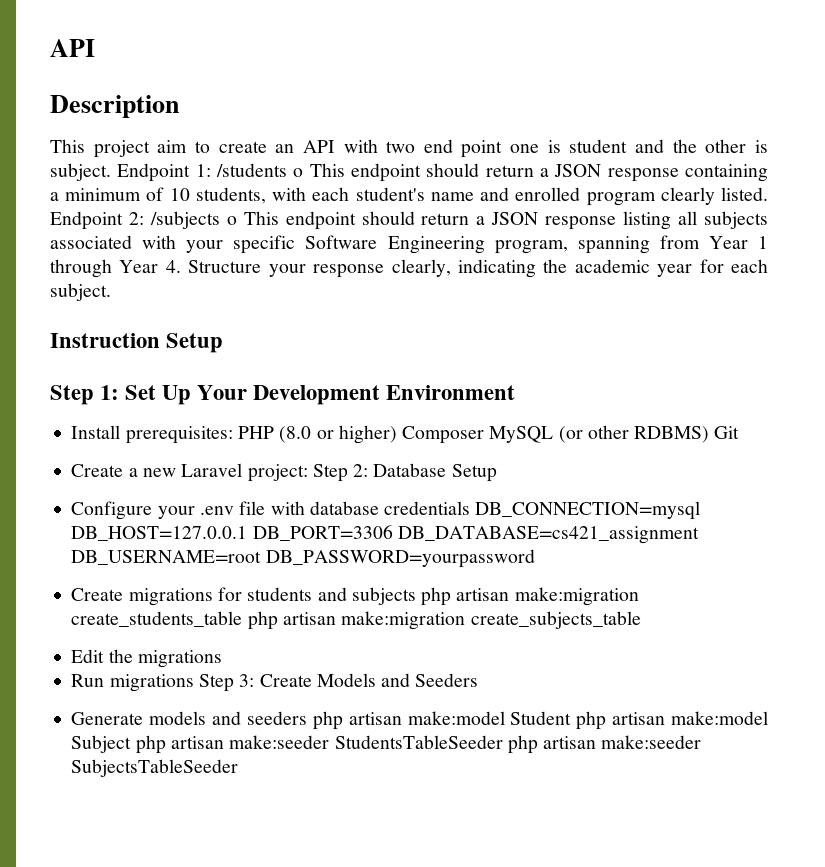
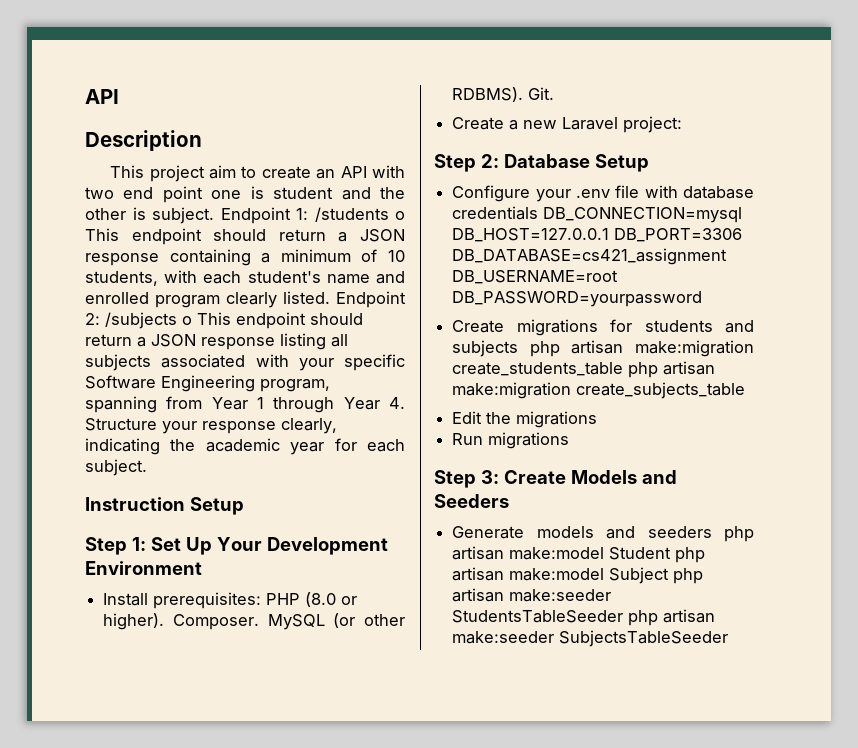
- Install prerequisites: PHP (8.0 or higher) Composer MySQL (or other RDBMS) Git
+ Install prerequisites: PHP (8.0 or higher). Composer. MySQL (or other RDBMS). Git.
- Create a new Laravel project: Step 2: Database Setup
+ Create a new Laravel project:
+ Step 2: Database Setup
- Run migrations Step 3: Create Models and Seeders
+ Run migrations
+ Step 3: Create Models and Seeders

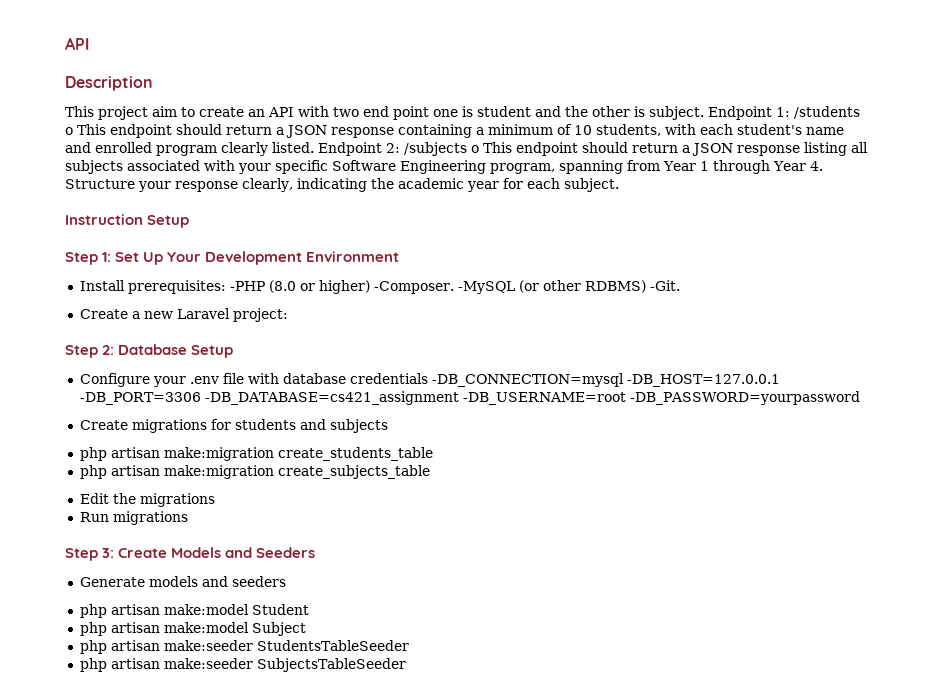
- Install prerequisites: PHP (8.0 or higher). Composer. MySQL (or other RDBMS). Git.
+ Install prerequisites: -PHP (8.0 or higher) -Composer. -MySQL (or other RDBMS) -Git.
- Configure your .env file with database credentials DB_CONNECTION=mysql DB_HOST=127.0.0.1 DB_PORT=3306 DB_DATABASE=cs421_assignment DB_USERNAME=root DB_PASSWORD=yourpassword
+ Configure your .env file with database credentials -DB_CONNECTION=mysql -DB_HOST=127.0.0.1 -DB_PORT=3306 -DB_DATABASE=cs421_assignment -DB_USERNAME=root -DB_PASSWORD=yourpassword
- Create migrations for students and subjects php artisan make:migration create_students_table php artisan make:migration create_subjects_table
+ Create migrations for students and subjects
+ php artisan make:migration create_students_table
+ php artisan make:migration create_subjects_table
- Generate models and seeders php artisan make:model Student php artisan make:model Subject php artisan make:seeder StudentsTableSeeder php artisan make:seeder SubjectsTableSeeder
+ Generate models and seeders
+ php artisan make:model Student
+ php artisan make:model Subject
+ php artisan make:seeder StudentsTableSeeder
+ php artisan make:seeder SubjectsTableSeeder

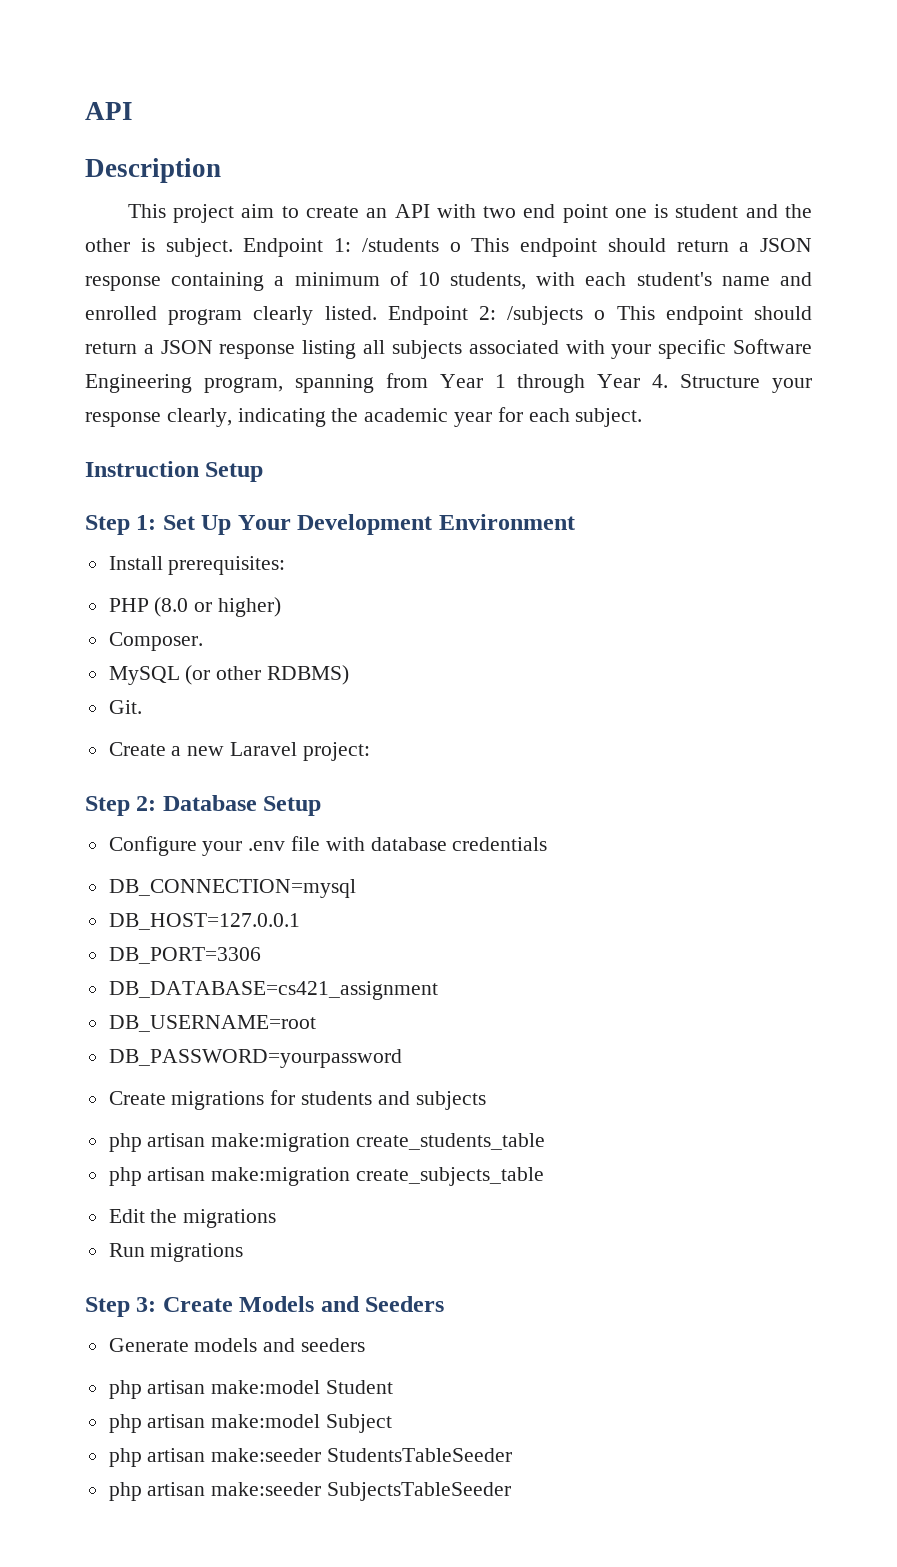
- Install prerequisites: -PHP (8.0 or higher) -Composer. -MySQL (or other RDBMS) -Git.
+ Install prerequisites:
+ PHP (8.0 or higher)
+ Composer.
+ MySQL (or other RDBMS)
+ Git.
- Configure your .env file with database credentials -DB_CONNECTION=mysql -DB_HOST=127.0.0.1 -DB_PORT=3306 -DB_DATABASE=cs421_assignment -DB_USERNAME=root -DB_PASSWORD=yourpassword
+ Configure your .env file with database credentials
+ DB_CONNECTION=mysql
+ DB_HOST=127.0.0.1
+ DB_PORT=3306
+ DB_DATABASE=cs421_assignment
+ DB_USERNAME=root
+ DB_PASSWORD=yourpassword

